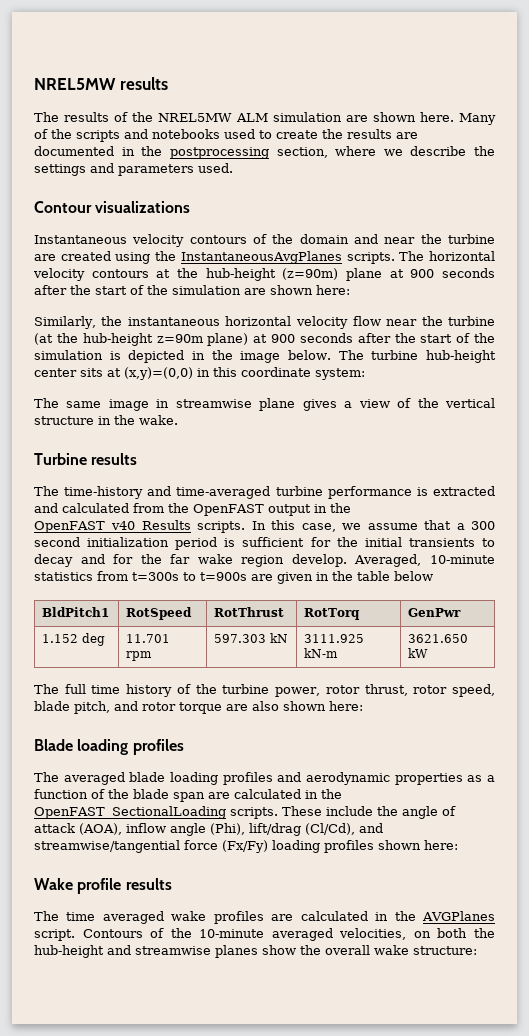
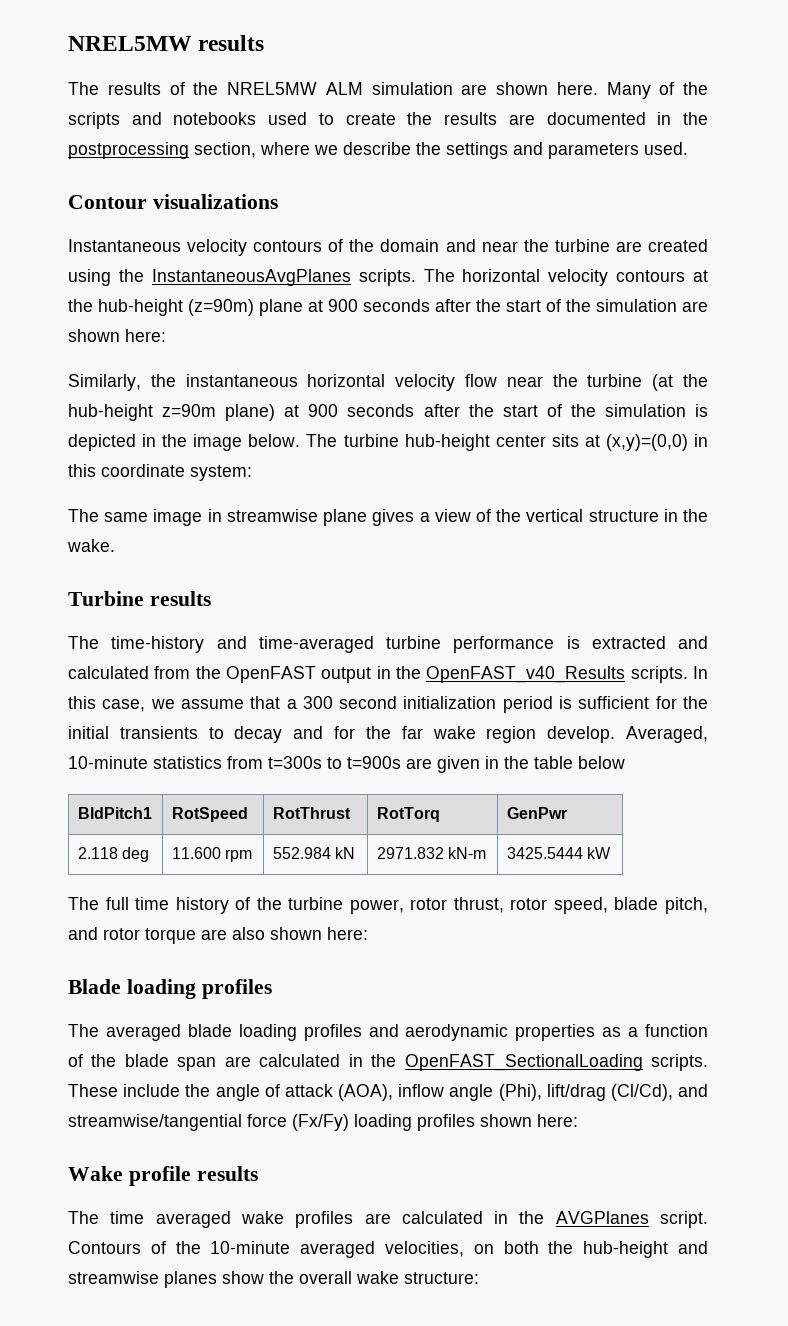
- 1.152 deg | 11.701 rpm | 597.303 kN | 3111.925 kN-m | 3621.650 kW
+ 2.118 deg | 11.600 rpm | 552.984 kN | 2971.832 kN-m | 3425.5444 kW

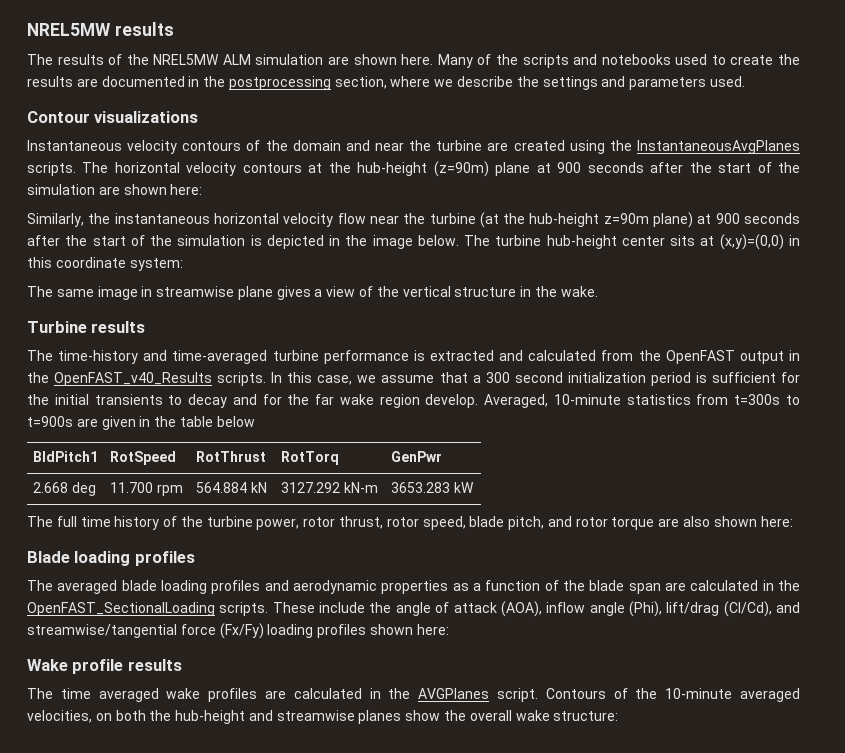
- 2.118 deg | 11.600 rpm | 552.984 kN | 2971.832 kN-m | 3425.5444 kW
+ 2.668 deg | 11.700 rpm | 564.884 kN | 3127.292 kN-m | 3653.283 kW

